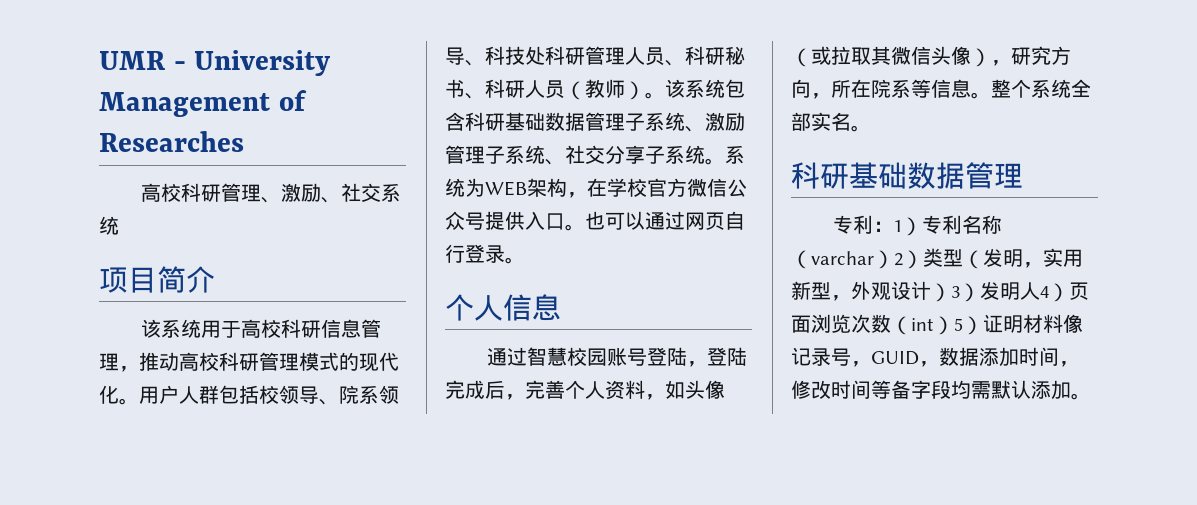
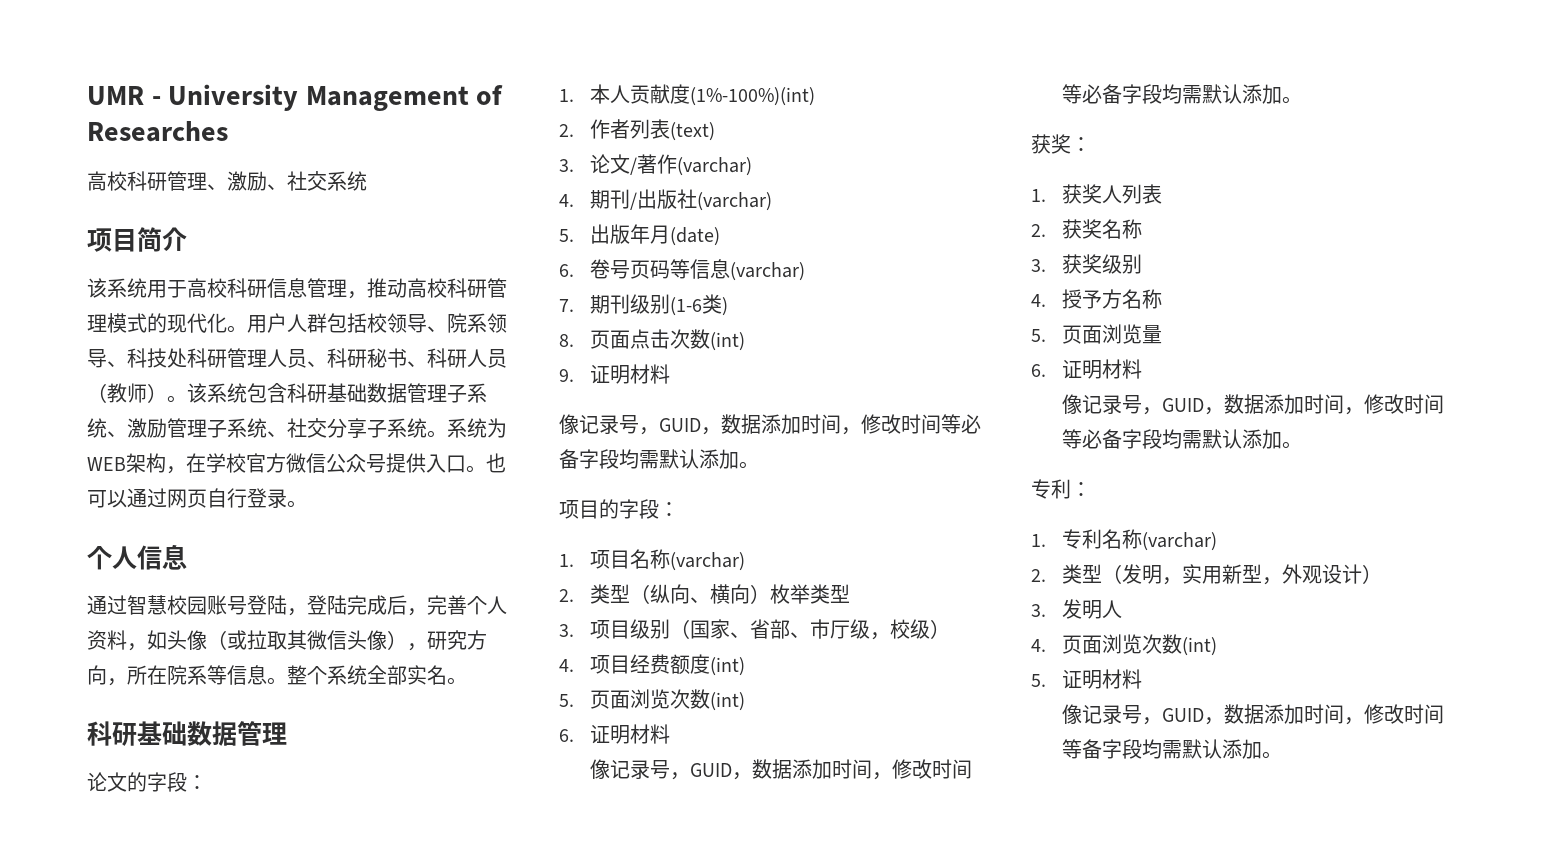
+ 论文的字段：
+ 1.本人贡献度(1%-100%)(int)
+ 2.作者列表(text)
+ 3.论文/著作(varchar)
+ 4.期刊/出版社(varchar)
+ 5.出版年月(date)
+ 6.卷号页码等信息(varchar)
+ 7.期刊级别(1-6类)
+ 8.页面点击次数(int)
+ 9.证明材料
+ 像记录号，GUID，数据添加时间，修改时间等必备字段均需默认添加。
+ 项目的字段：
+ 1.项目名称(varchar)
+ 2.类型（纵向、横向）枚举类型
+ 3.项目级别（国家、省部、市厅级，校级）
+ 4.项目经费额度(int)
+ 5.页面浏览次数(int)
+ 6.证明材料
+ 像记录号，GUID，数据添加时间，修改时间等必备字段均需默认添加。
+ 获奖：
+ 1.获奖人列表
+ 2.获奖名称
+ 3.获奖级别
+ 4.授予方名称
+ 5.页面浏览量
+ 6.证明材料
+ 像记录号，GUID，数据添加时间，修改时间等必备字段均需默认添加。
- 专利：1）专利名称（varchar）2）类型（发明，实用新型，外观设计）3）发明人4）页面浏览次数（int）5）证明材料像记录号，GUID，数据添加时间，修改时间等备字段均需默认添加。
+ 专利：
+ 1.专利名称(varchar)
+ 2.类型（发明，实用新型，外观设计）
+ 3.发明人
+ 4.页面浏览次数(int)
+ 5.证明材料
+ 像记录号，GUID，数据添加时间，修改时间等备字段均需默认添加。

